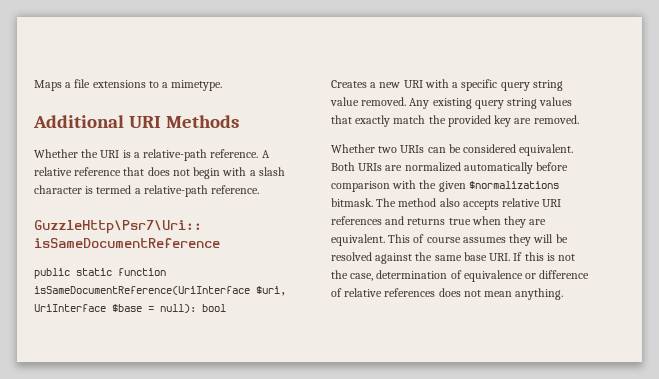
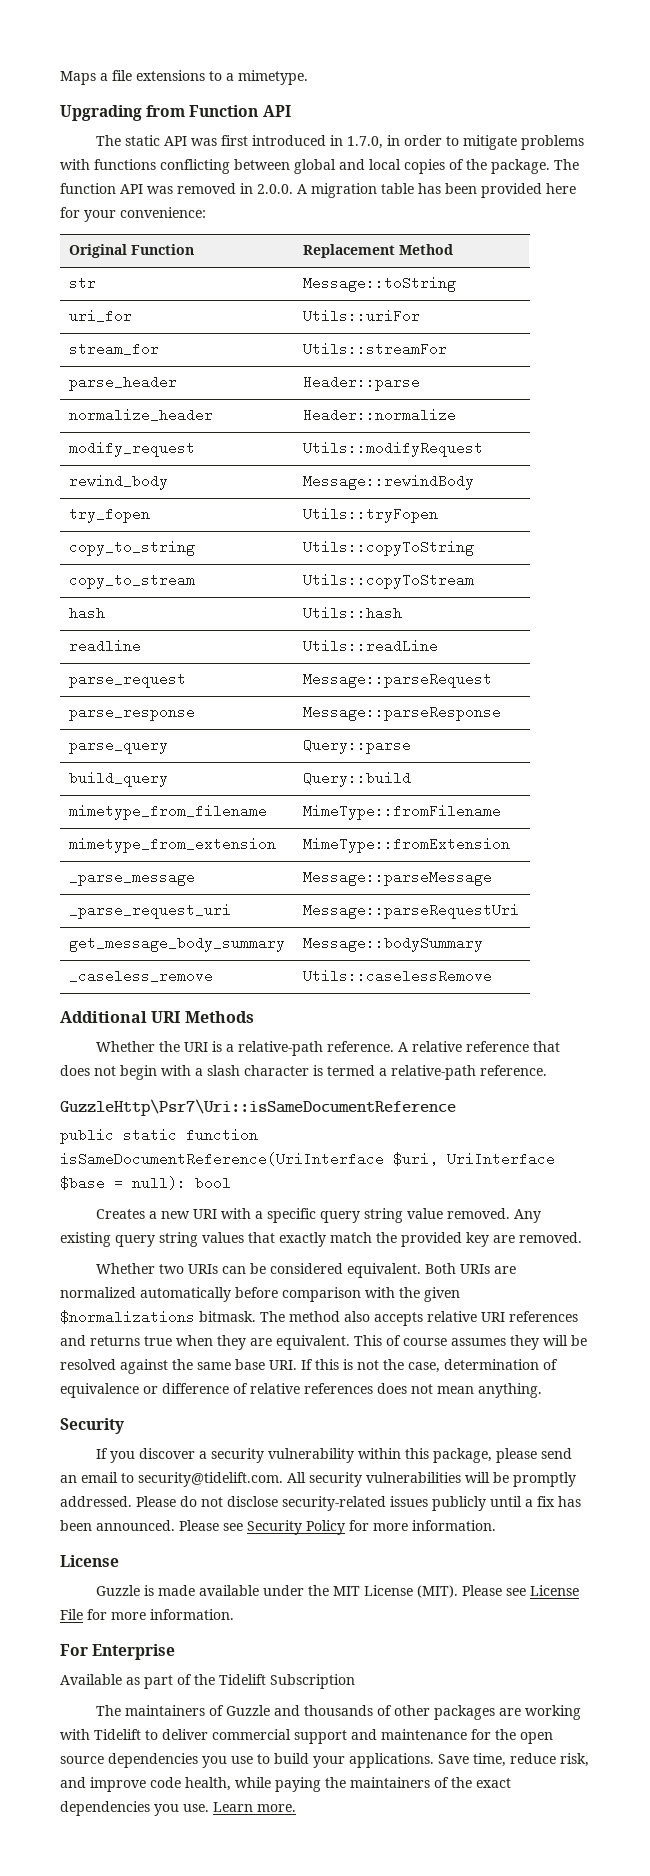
+ Upgrading from Function API
+ The static API was first introduced in 1.7.0, in order to mitigate problems with functions conflicting between global and local copies of the package. The function API was removed in 2.0.0. A migration table has been provided here for your convenience:
+ Original Function | Replacement Method
+ str | Message::toString
+ uri_for | Utils::uriFor
+ stream_for | Utils::streamFor
+ parse_header | Header::parse
+ normalize_header | Header::normalize
+ modify_request | Utils::modifyRequest
+ rewind_body | Message::rewindBody
+ try_fopen | Utils::tryFopen
+ copy_to_string | Utils::copyToString
+ copy_to_stream | Utils::copyToStream
+ hash | Utils::hash
+ readline | Utils::readLine
+ parse_request | Message::parseRequest
+ parse_response | Message::parseResponse
+ parse_query | Query::parse
+ build_query | Query::build
+ mimetype_from_filename | MimeType::fromFilename
+ mimetype_from_extension | MimeType::fromExtension
+ _parse_message | Message::parseMessage
+ _parse_request_uri | Message::parseRequestUri
+ get_message_body_summary | Message::bodySummary
+ _caseless_remove | Utils::caselessRemove
  This of course assumes they will be resolved against the same base URI. If this is not the case, determination of equivalence or difference of relative references does not mean anything.
+ Security
+ If you discover a security vulnerability within this package, please send an email to security@tidelift.com. All security vulnerabilities will be promptly addressed. Please do not disclose security-related issues publicly until a fix has been announced. Please see Security Policy for more information.
+ License
+ Guzzle is made available under the MIT License (MIT). Please see License File for more information.
+ For Enterprise
+ Available as part of the Tidelift Subscription
+ The maintainers of Guzzle and thousands of other packages are working with Tidelift to deliver commercial support and maintenance for the open source dependencies you use to build your applications. Save time, reduce risk, and improve code health, while paying the maintainers of the exact dependencies you use. Learn more.

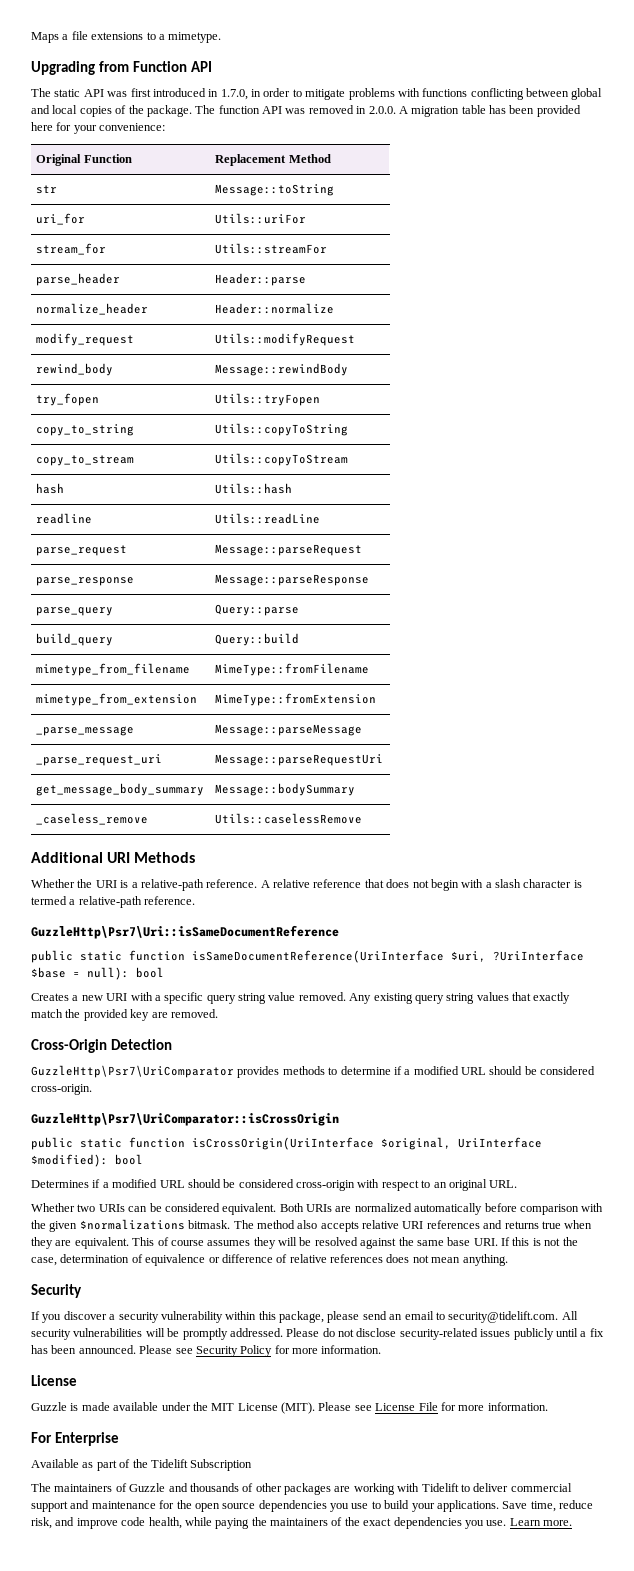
- public static function isSameDocumentReference(UriInterface $uri, UriInterface $base = null): bool
+ public static function isSameDocumentReference(UriInterface $uri, ?UriInterface $base = null): bool
+ Cross-Origin Detection
+ GuzzleHttp\Psr7\UriComparator provides methods to determine if a modified URL should be considered cross-origin.
+ GuzzleHttp\Psr7\UriComparator::isCrossOrigin
+ public static function isCrossOrigin(UriInterface $original, UriInterface $modified): bool
+ Determines if a modified URL should be considered cross-origin with respect to an original URL.

